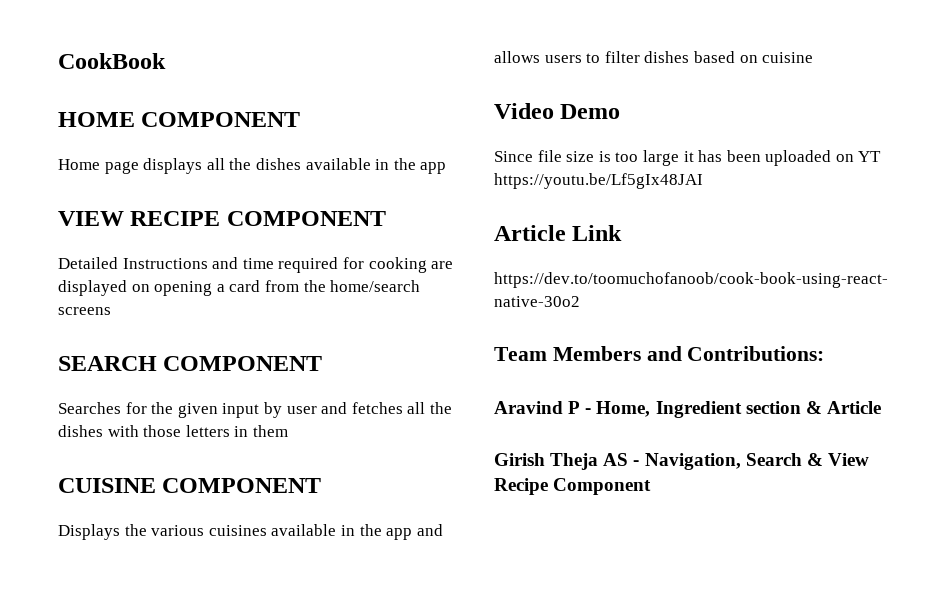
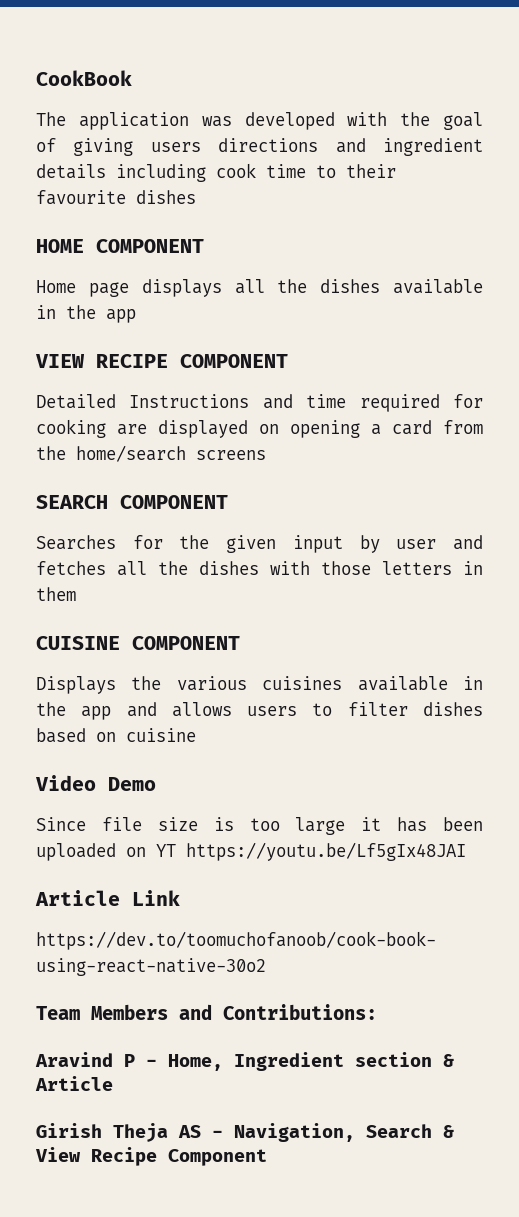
+ The application was developed with the goal of giving users directions and ingredient details including cook time to their favourite dishes

